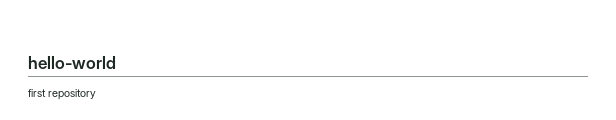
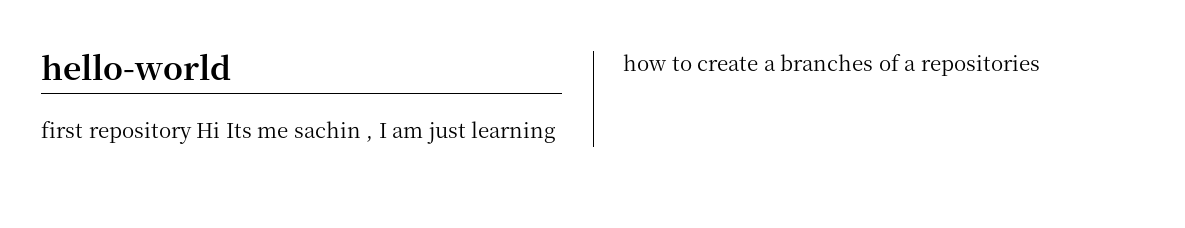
- first repository
+ first repository Hi Its me sachin , I am just learning how to create a branches of a repositories

